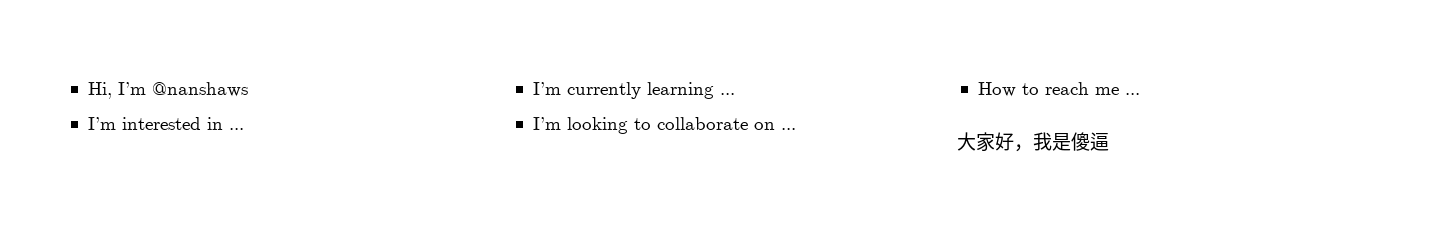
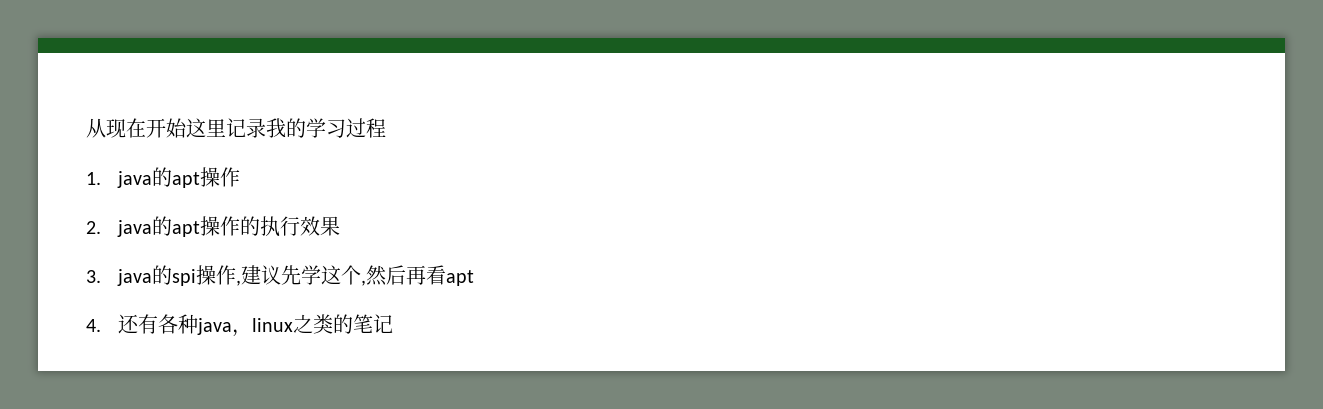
- Hi, I’m @nanshaws
- I’m interested in ...
- I’m currently learning ...
- I’m looking to collaborate on ...
- How to reach me ...
- 大家好，我是傻逼
+ 从现在开始这里记录我的学习过程
+ 1. java的apt操作
+ 2. java的apt操作的执行效果
+ 3. java的spi操作,建议先学这个,然后再看apt
+ 4.还有各种java，linux之类的笔记

